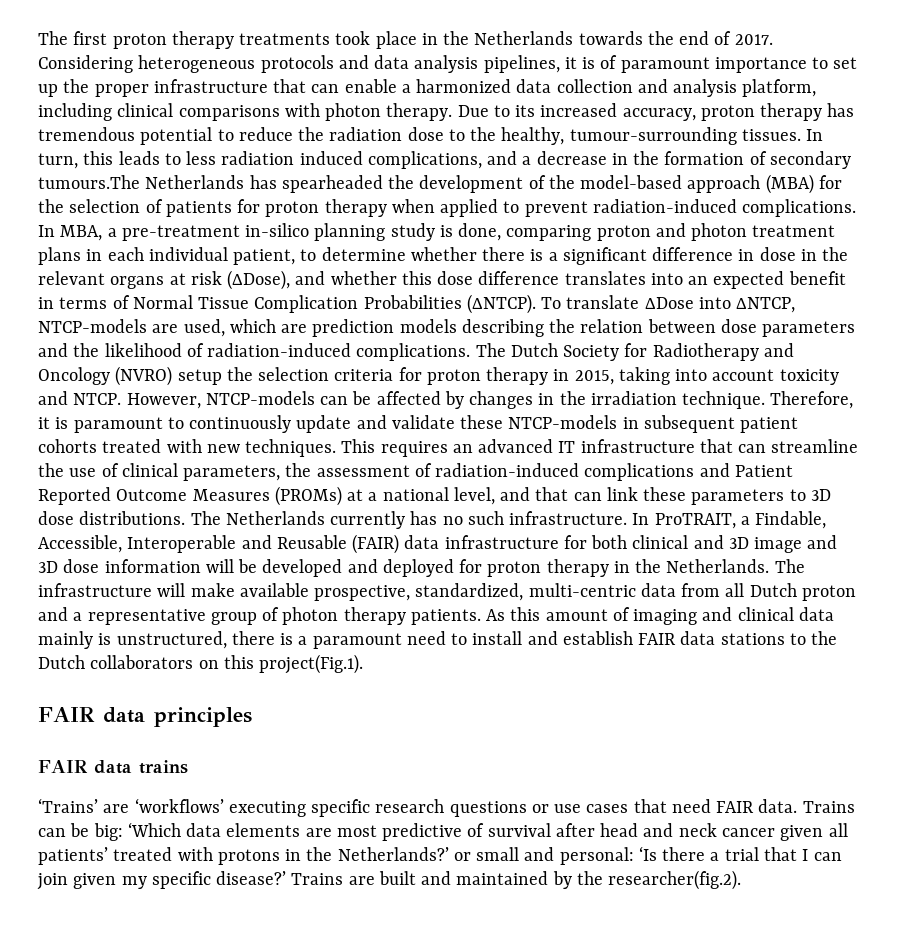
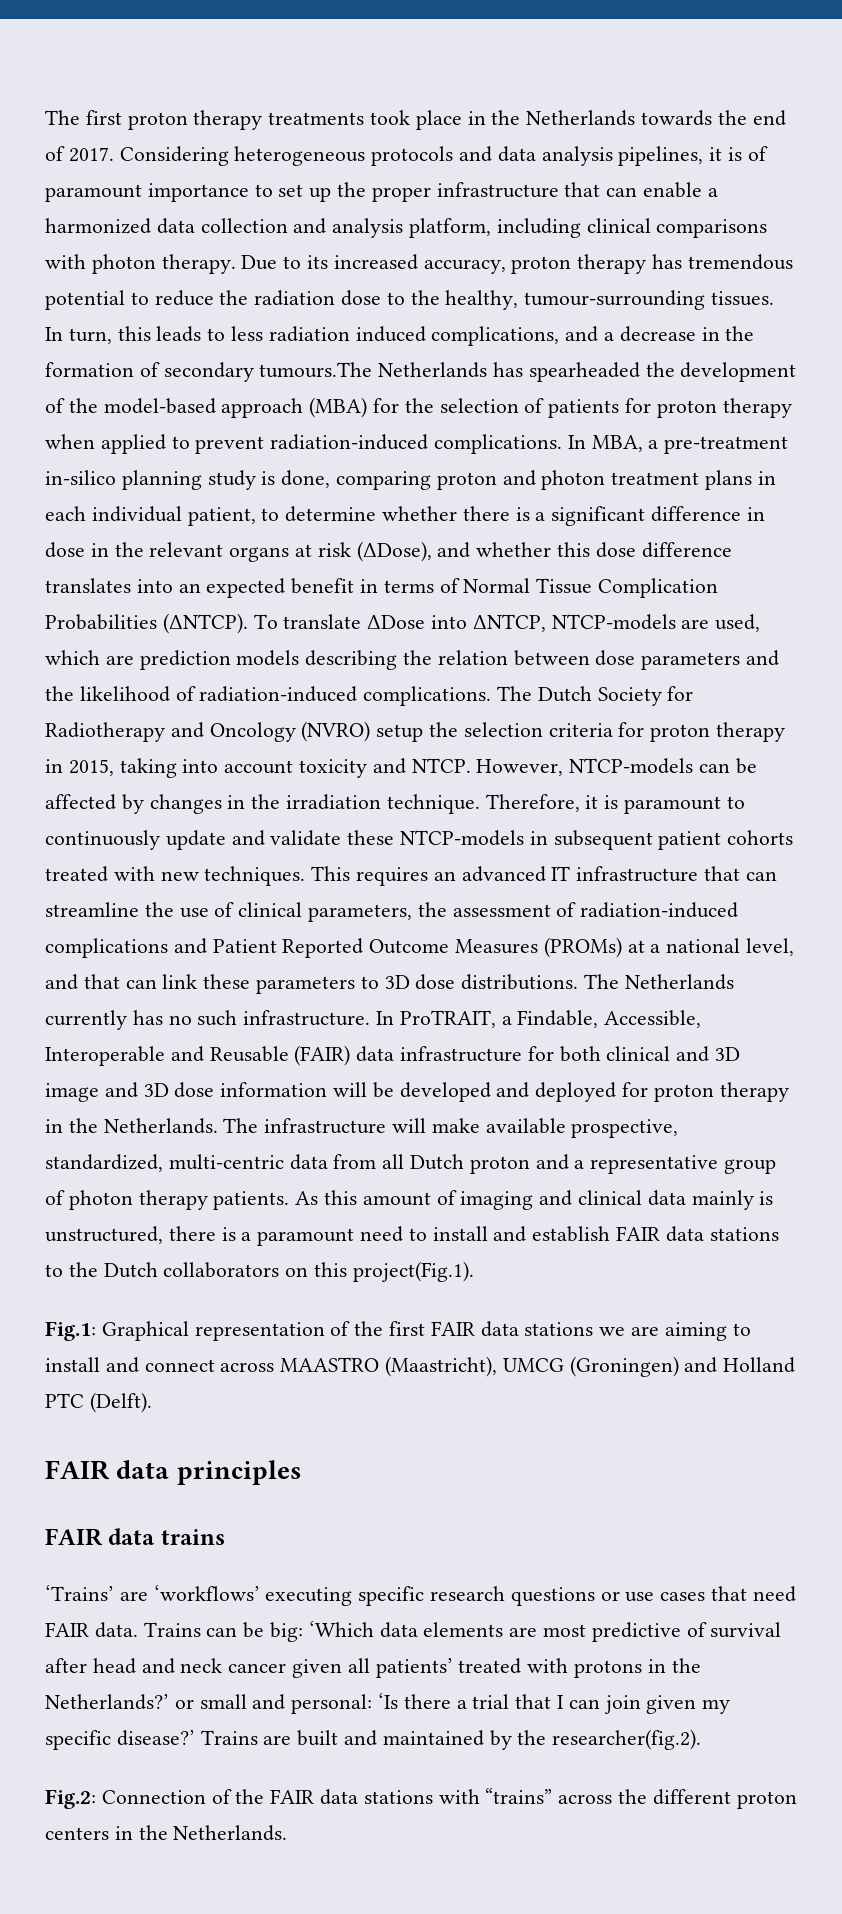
+ Fig.1: Graphical representation of the first FAIR data stations we are aiming to install and connect across MAASTRO (Maastricht), UMCG (Groningen) and Holland PTC (Delft).
+ Fig.2: Connection of the FAIR data stations with “trains” across the different proton centers in the Netherlands.

